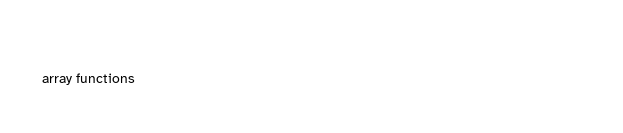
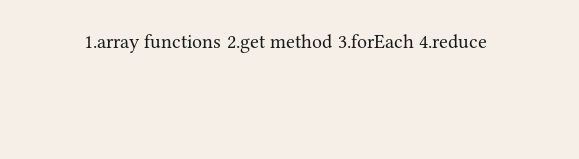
- array functions
+ 1.array functions 2.get method 3.forEach 4.reduce

